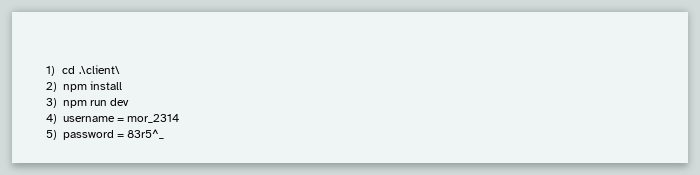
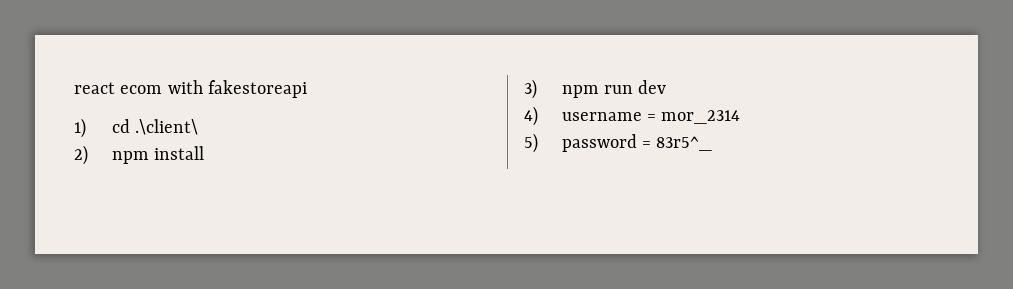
+ react ecom with fakestoreapi

